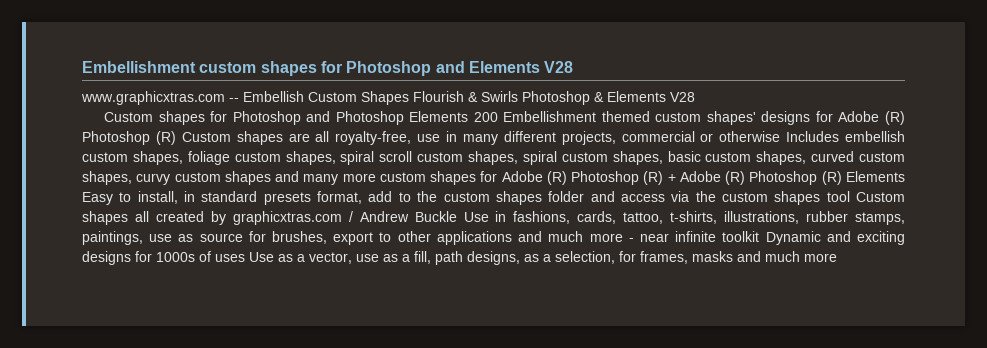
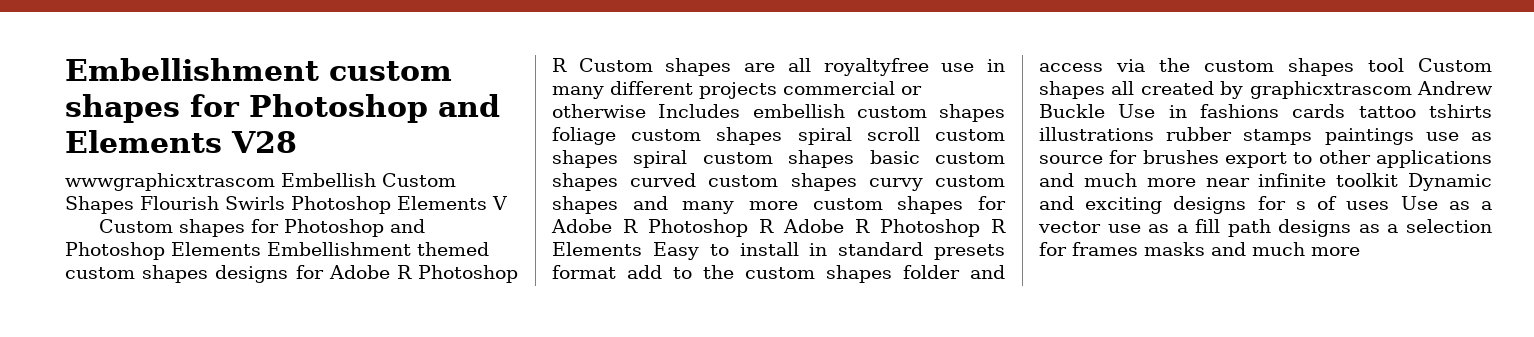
- www.graphicxtras.com -- Embellish Custom Shapes Flourish & Swirls Photoshop & Elements V28
+ wwwgraphicxtrascom Embellish Custom Shapes Flourish Swirls Photoshop Elements V
- Custom shapes for Photoshop and Photoshop Elements 200 Embellishment themed custom shapes' designs for Adobe (R) Photoshop (R) Custom shapes are all royalty-free, use in many different projects, commercial or otherwise Includes embellish custom shapes, foliage custom shapes, spiral scroll custom shapes, spiral custom shapes, basic custom shapes, curved custom shapes, curvy custom shapes and many more custom shapes for Adobe (R) Photoshop (R) + Adobe (R) Photoshop (R) Elements Easy to install, in standard presets format, add to the custom shapes folder and access via the custom shapes tool Custom shapes all created by graphicxtras.com / Andrew Buckle Use in fashions, cards, tattoo, t-shirts, illustrations, rubber stamps, paintings, use as source for brushes, export to other applications and much more - near infinite toolkit Dynamic and exciting designs for 1000s of uses Use as a vector, use as a fill, path designs, as a selection, for frames, masks and much more
+ Custom shapes for Photoshop and Photoshop Elements Embellishment themed custom shapes designs for Adobe R Photoshop R Custom shapes are all royaltyfree use in many different projects commercial or otherwise Includes embellish custom shapes foliage custom shapes spiral scroll custom shapes spiral custom shapes basic custom shapes curved custom shapes curvy custom shapes and many more custom shapes for Adobe R Photoshop R Adobe R Photoshop R Elements Easy to install in standard presets format add to the custom shapes folder and access via the custom shapes tool Custom shapes all created by graphicxtrascom Andrew Buckle Use in fashions cards tattoo tshirts illustrations rubber stamps paintings use as source for brushes export to other applications and much more near infinite toolkit Dynamic and exciting designs for s of uses Use as a vector use as a fill path designs as a selection for frames masks and much more

